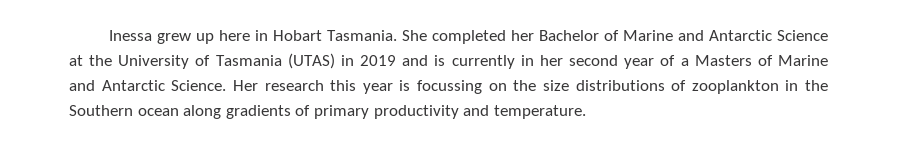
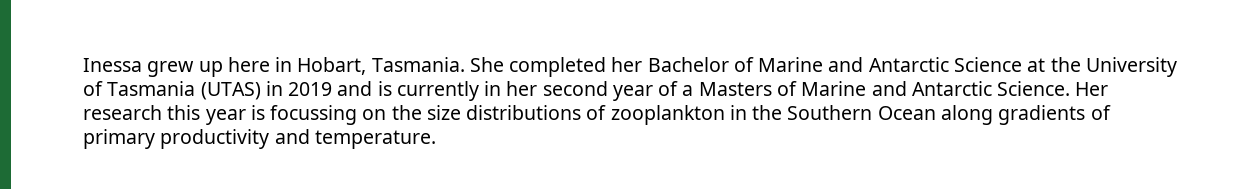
- Inessa grew up here in Hobart Tasmania.
+ Inessa grew up here in Hobart, Tasmania.
- Her research this year is focussing on the size distributions of zooplankton in the Southern ocean along gradients of primary productivity and temperature.
+ Her research this year is focussing on the size distributions of zooplankton in the Southern Ocean along gradients of primary productivity and temperature.

